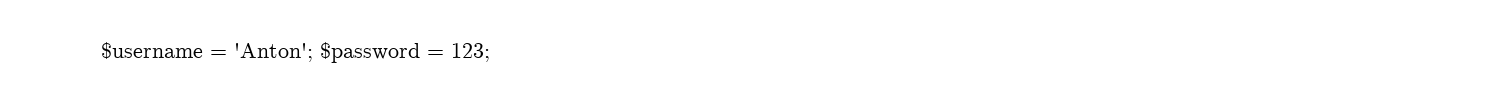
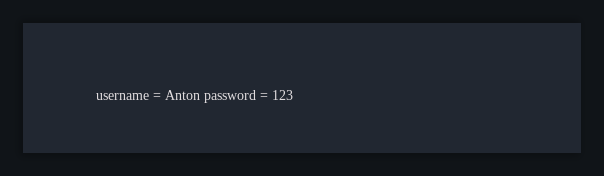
- $username = 'Anton'; $password = 123;
+ username = Anton password = 123

